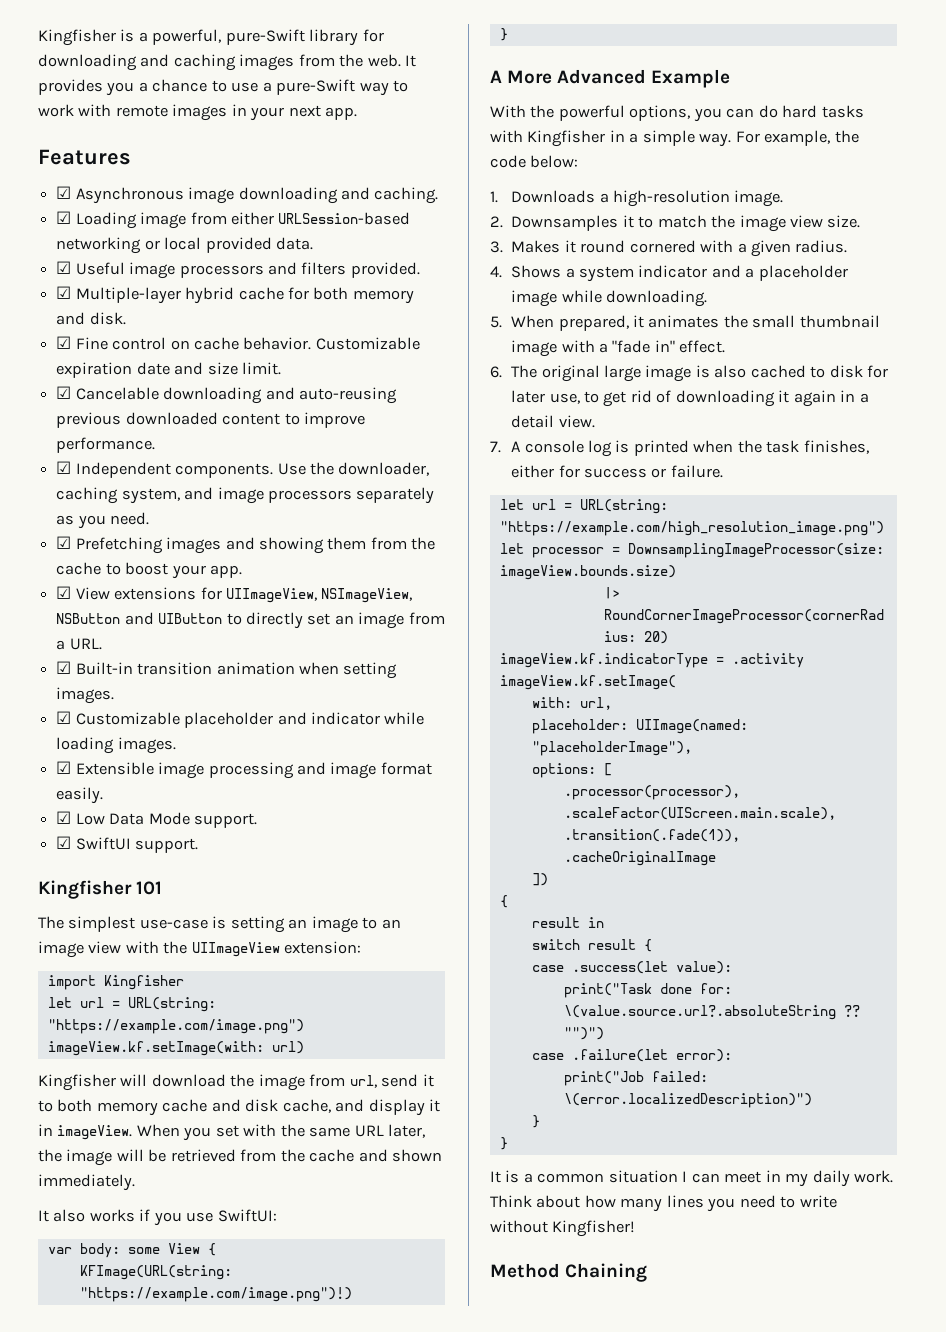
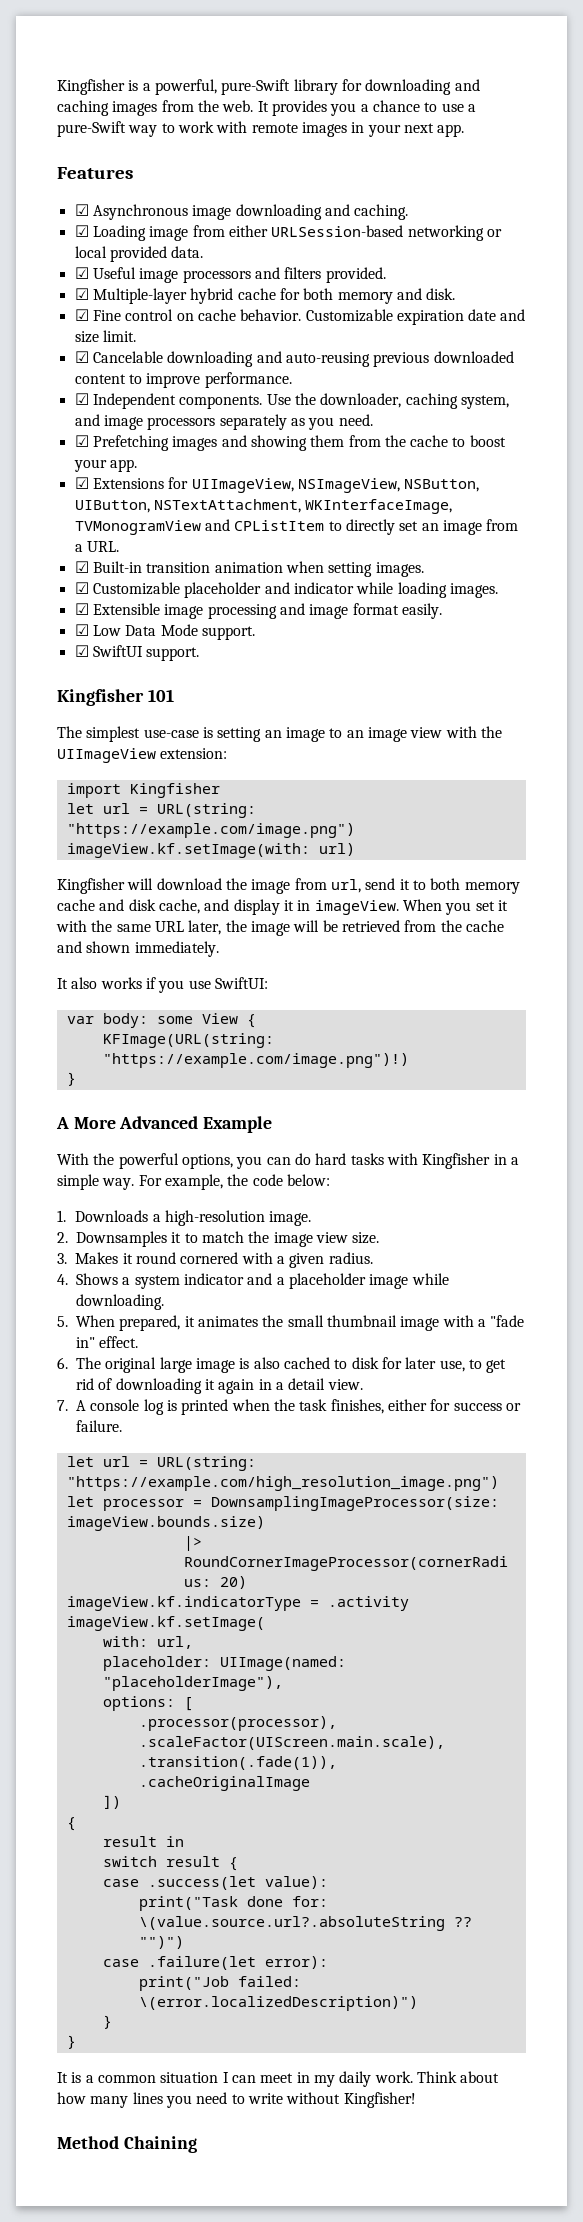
- ☑ View extensions for UIImageView, NSImageView, NSButton and UIButton to directly set an image from a URL.
+ ☑ Extensions for UIImageView, NSImageView, NSButton, UIButton, NSTextAttachment, WKInterfaceImage, TVMonogramView and CPListItem to directly set an image from a URL.
- When you set with the same URL later, the image will be retrieved from the cache and shown immediately.
+ When you set it with the same URL later, the image will be retrieved from the cache and shown immediately.

